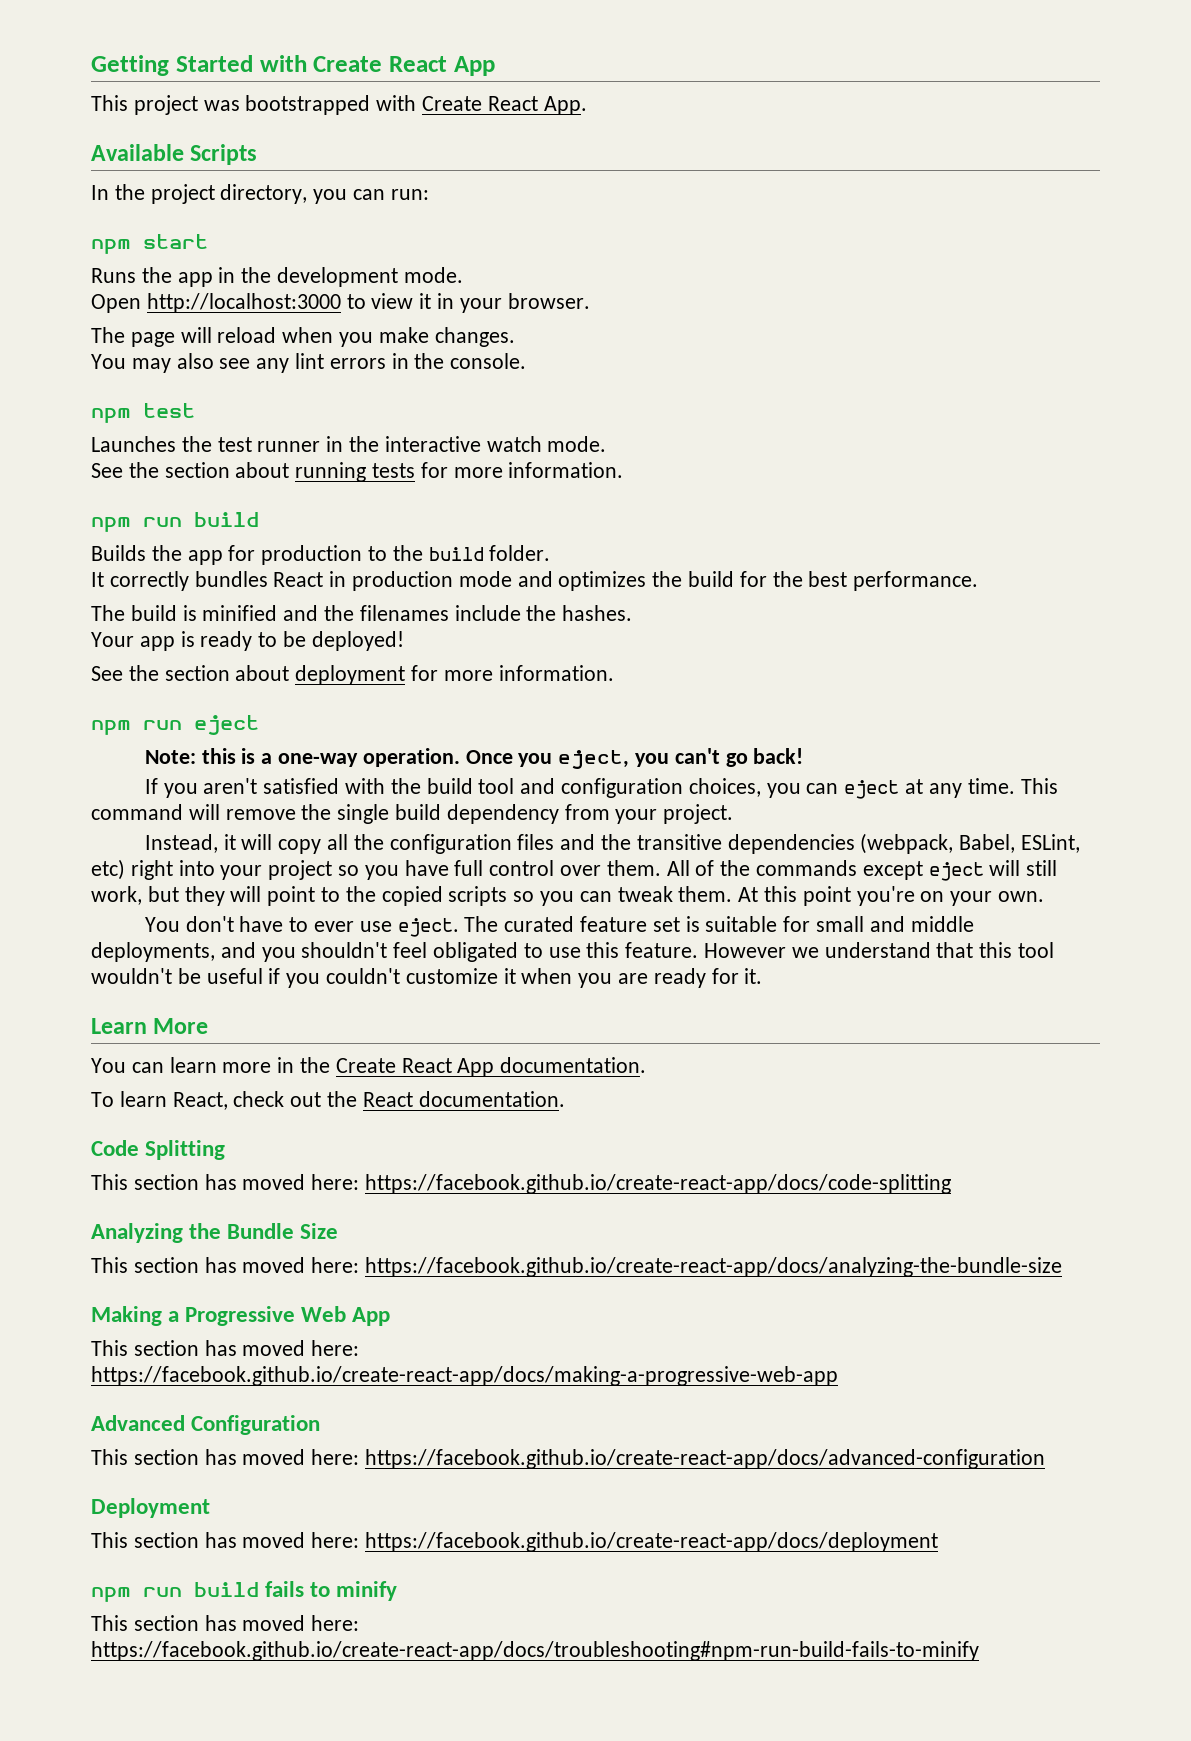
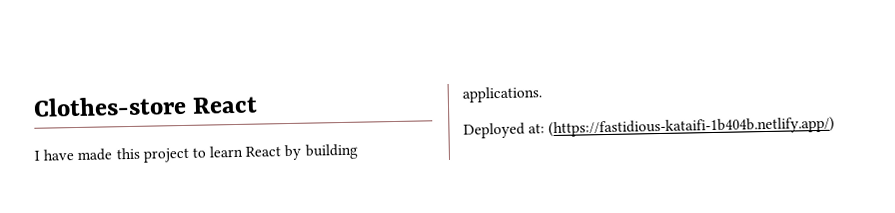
- Getting Started with Create React App
- This project was bootstrapped with Create React App.
- Available Scripts
- In the project directory, you can run:
- npm start
- Runs the app in the development mode.
- Open http://localhost:3000 to view it in your browser.
- The page will reload when you make changes.
- You may also see any lint errors in the console.
- npm test
- Launches the test runner in the interactive watch mode.
- See the section about running tests for more information.
- npm run build
- Builds the app for production to the build folder.
- It correctly bundles React in production mode and optimizes the build for the best performance.
- The build is minified and the filenames include the hashes.
- Your app is ready to be deployed!
- See the section about deployment for more information.
- npm run eject
- Note: this is a one-way operation. Once you eject, you can't go back!
- If you aren't satisfied with the build tool and configuration choices, you can eject at any time. This command will remove the single build dependency from your project.
- Instead, it will copy all the configuration files and the transitive dependencies (webpack, Babel, ESLint, etc) right into your project so you have full control over them. All of the commands except eject will still work, but they will point to the copied scripts so you can tweak them. At this point you're on your own.
- You don't have to ever use eject. The curated feature set is suitable for small and middle deployments, and you shouldn't feel obligated to use this feature. However we understand that this tool wouldn't be useful if you couldn't customize it when you are ready for it.
- Learn More
- You can learn more in the Create React App documentation.
- To learn React, check out the React documentation.
- Code Splitting
- This section has moved here: https://facebook.github.io/create-react-app/docs/code-splitting
- Analyzing the Bundle Size
- This section has moved here: https://facebook.github.io/create-react-app/docs/analyzing-the-bundle-size
- Making a Progressive Web App
- This section has moved here: https://facebook.github.io/create-react-app/docs/making-a-progressive-web-app
- Advanced Configuration
- This section has moved here: https://facebook.github.io/create-react-app/docs/advanced-configuration
- Deployment
- This section has moved here: https://facebook.github.io/create-react-app/docs/deployment
- npm run build fails to minify
- This section has moved here: https://facebook.github.io/create-react-app/docs/troubleshooting#npm-run-build-fails-to-minify
+ Clothes-store React
+ I have made this project to learn React by building applications.
+ Deployed at: (https://fastidious-kataifi-1b404b.netlify.app/)

